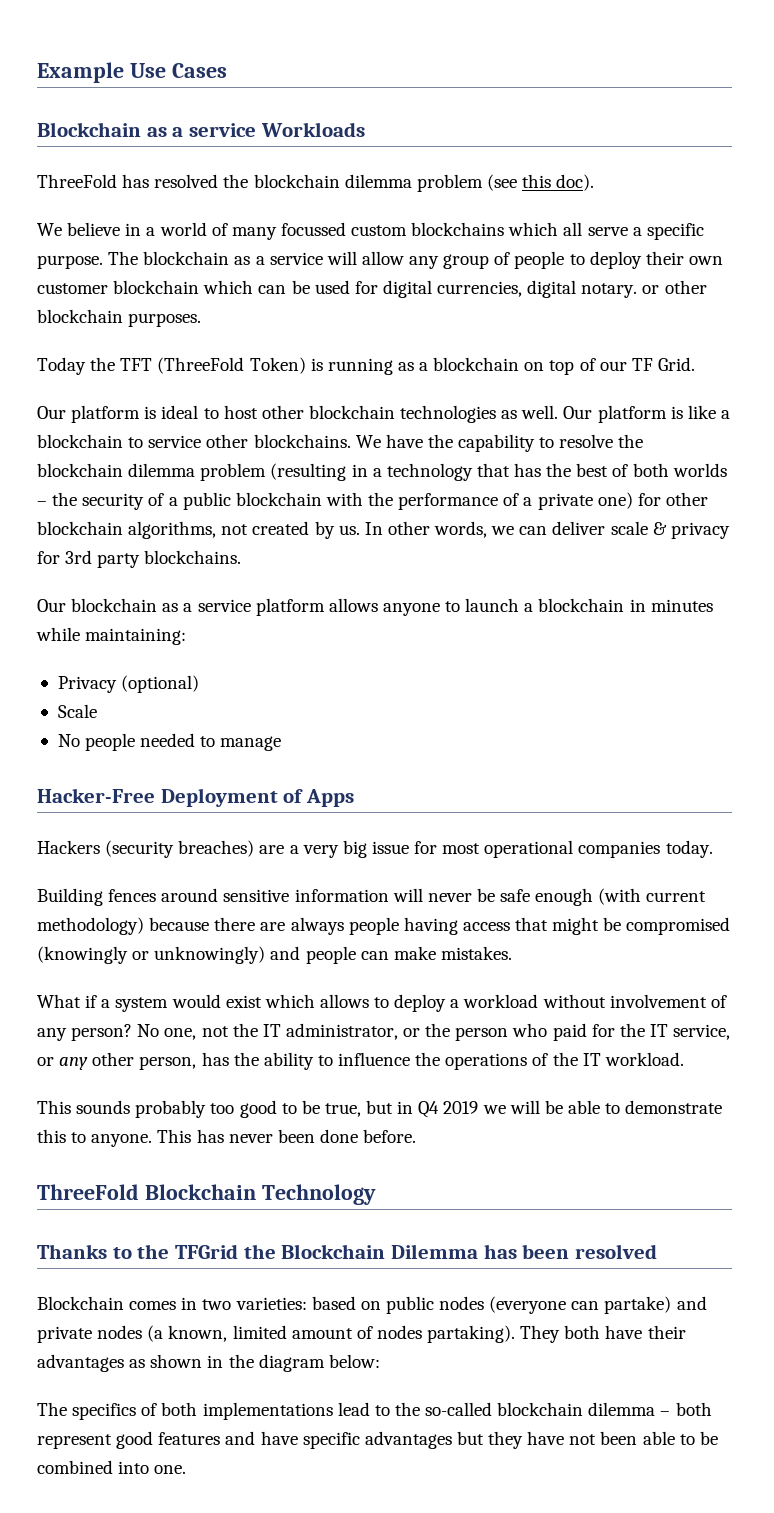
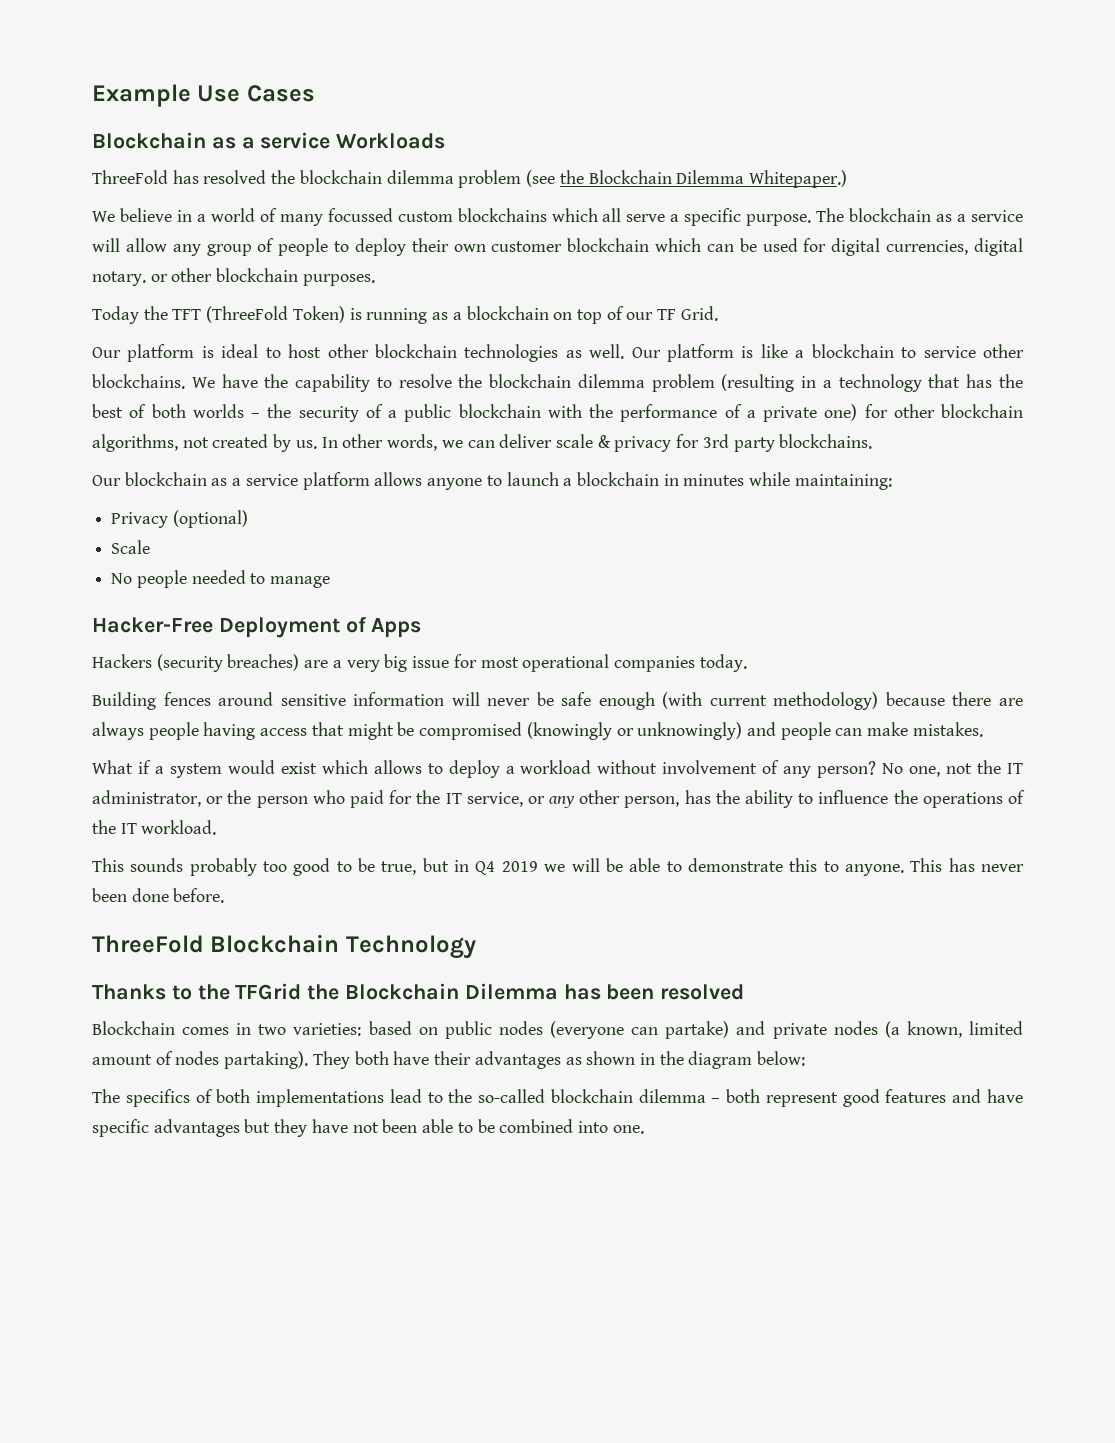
- ThreeFold has resolved the blockchain dilemma problem (see this doc).
+ ThreeFold has resolved the blockchain dilemma problem (see the Blockchain Dilemma Whitepaper.)

